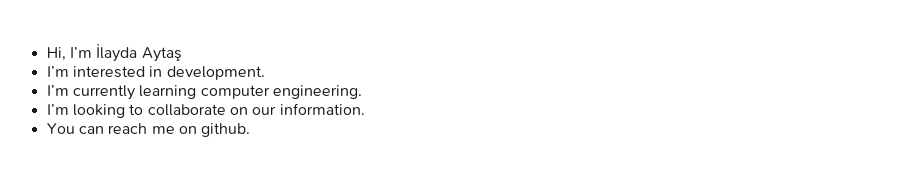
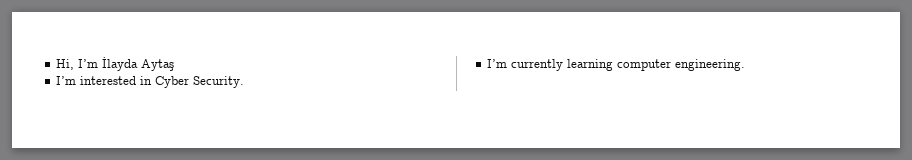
- I’m interested in development.
+ I’m interested in Cyber Security.
- I’m looking to collaborate on our information.
- You can reach me on github.

